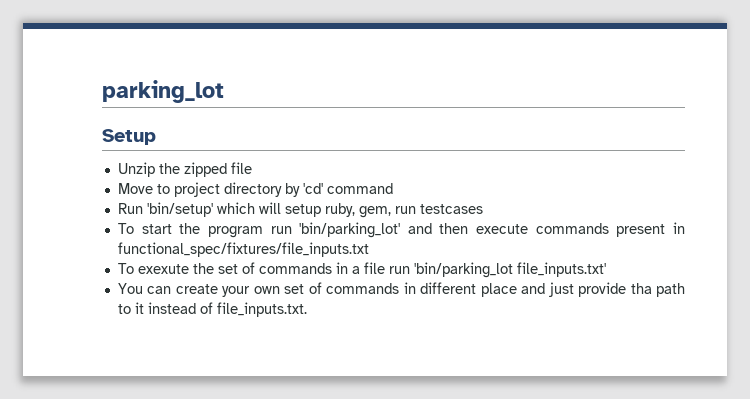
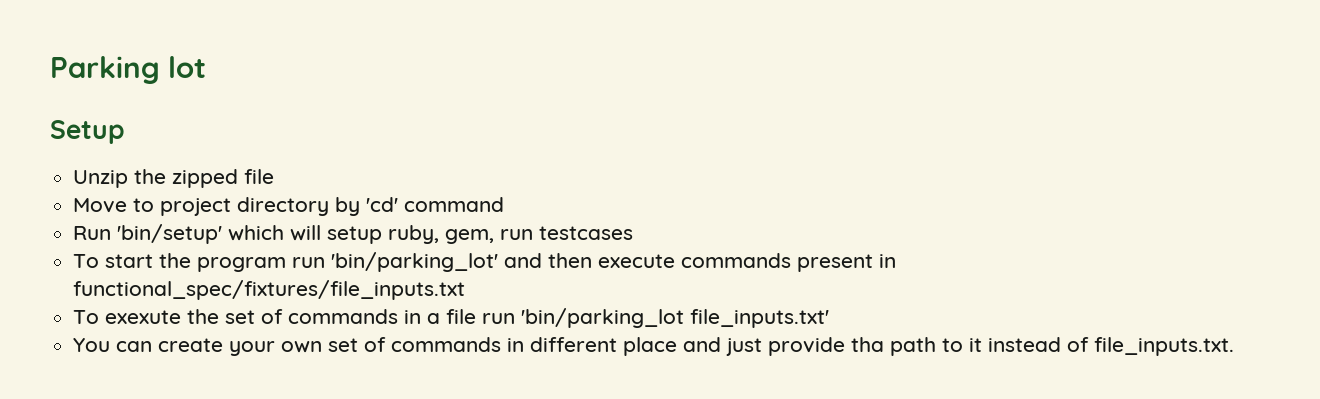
- parking_lot
+ Parking lot

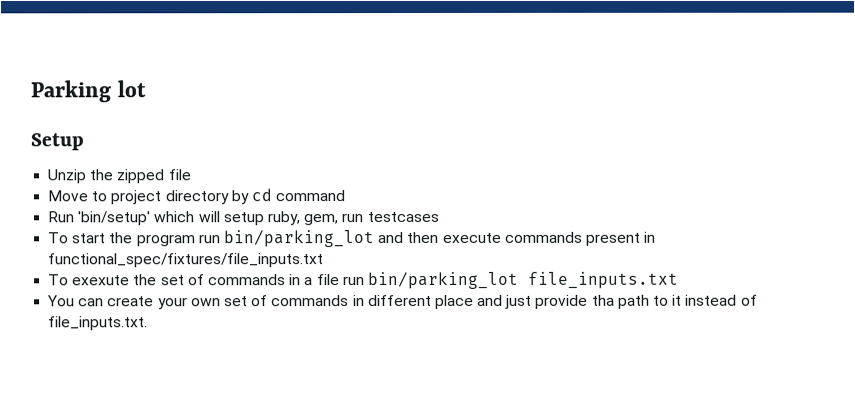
- Move to project directory by 'cd' command
+ Move to project directory by cd command
- To start the program run 'bin/parking_lot' and then execute commands present in functional_spec/fixtures/file_inputs.txt
+ To start the program run bin/parking_lot and then execute commands present in functional_spec/fixtures/file_inputs.txt
- To exexute the set of commands in a file run 'bin/parking_lot file_inputs.txt'
+ To exexute the set of commands in a file run bin/parking_lot file_inputs.txt

